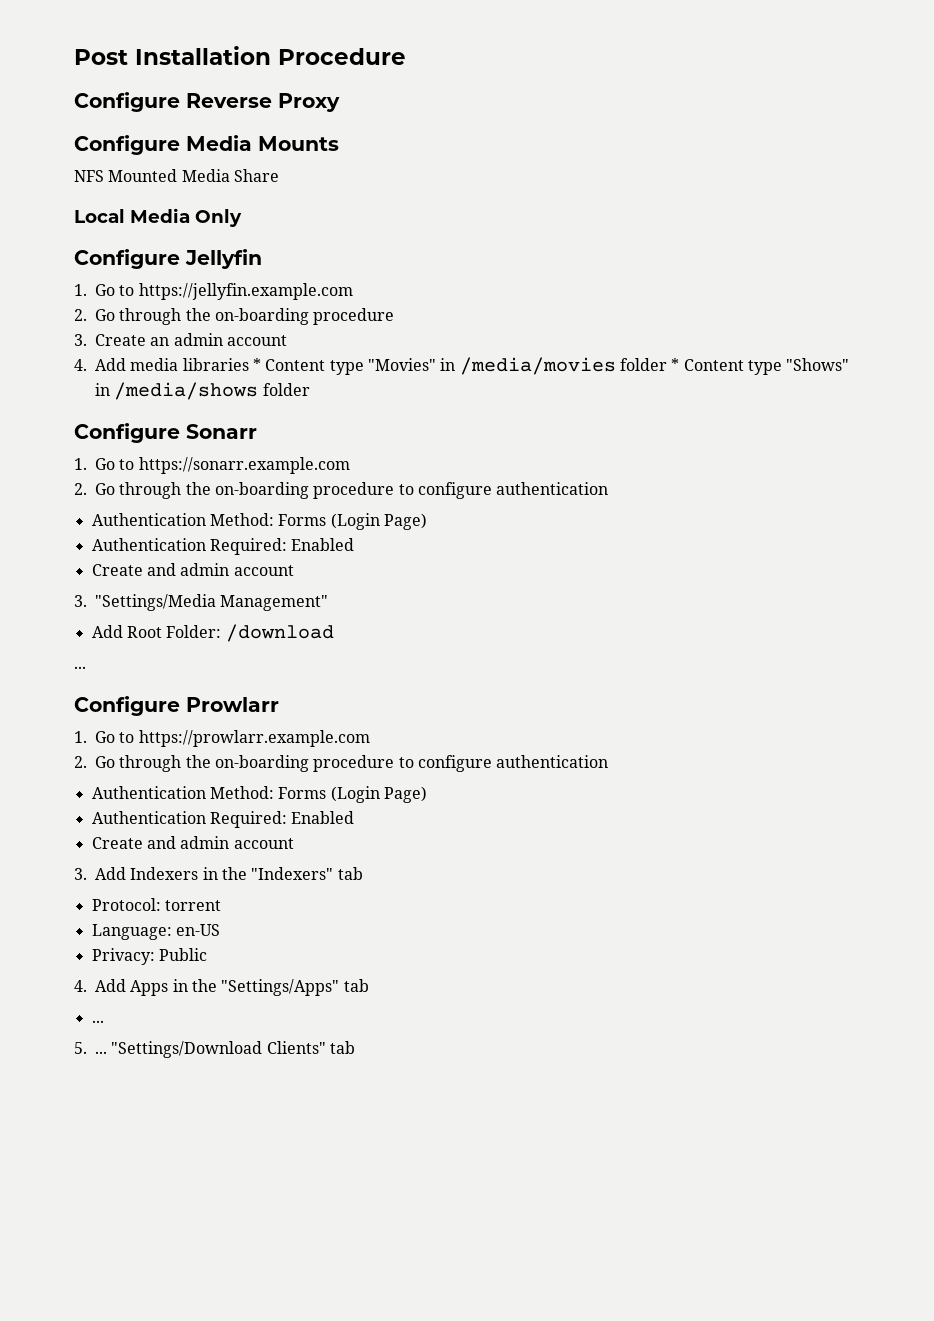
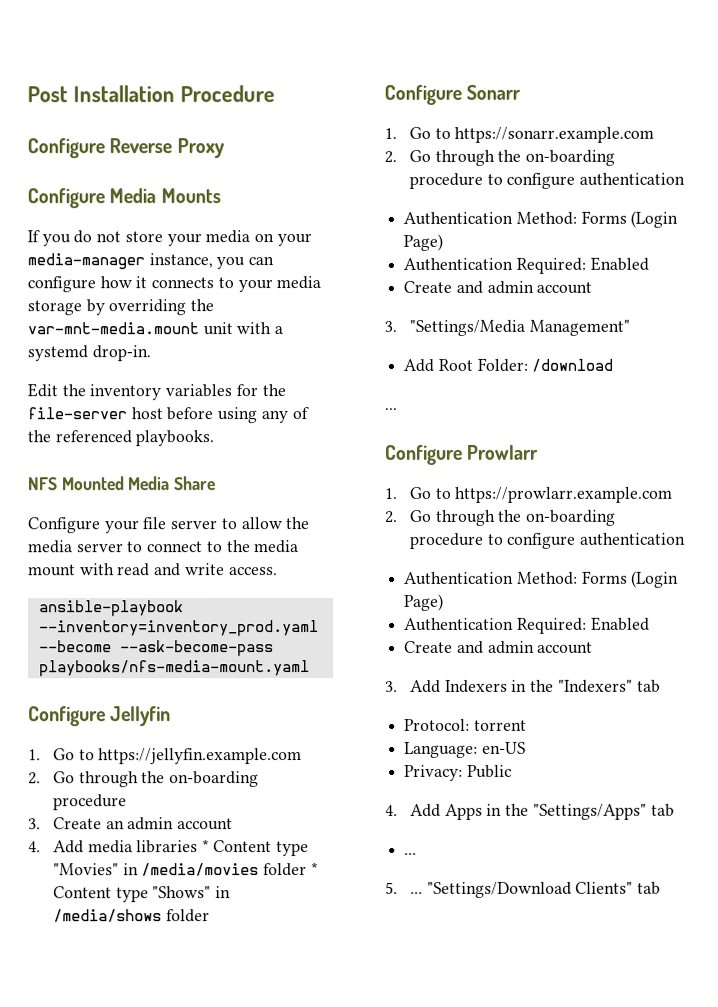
+ If you do not store your media on your media-manager instance, you can configure how it connects to your media storage by overriding the var-mnt-media.mount unit with a systemd drop-in.
+ Edit the inventory variables for the file-server host before using any of the referenced playbooks.
  NFS Mounted Media Share
- Local Media Only
+ Configure your file server to allow the media server to connect to the media mount with read and write access.
+ ansible-playbook --inventory=inventory_prod.yaml --become --ask-become-pass playbooks/nfs-media-mount.yaml

